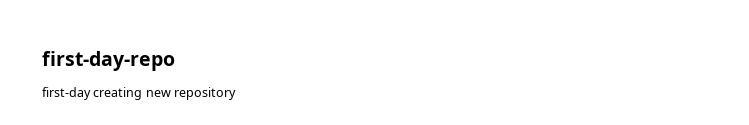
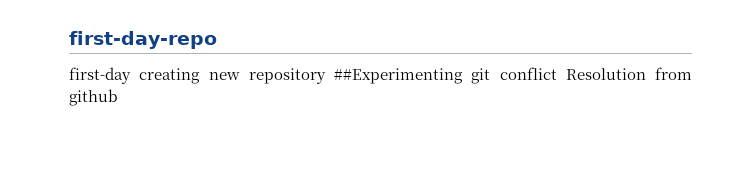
- first-day creating new repository
+ first-day creating new repository ##Experimenting git conflict Resolution from github

